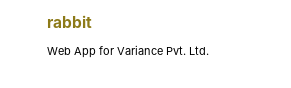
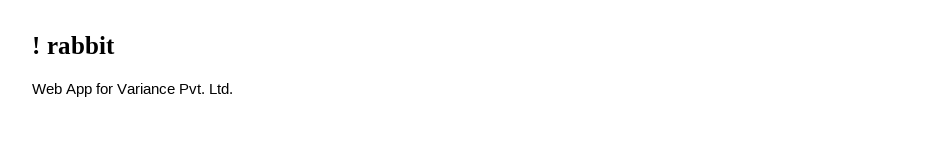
- rabbit
+ ! rabbit

